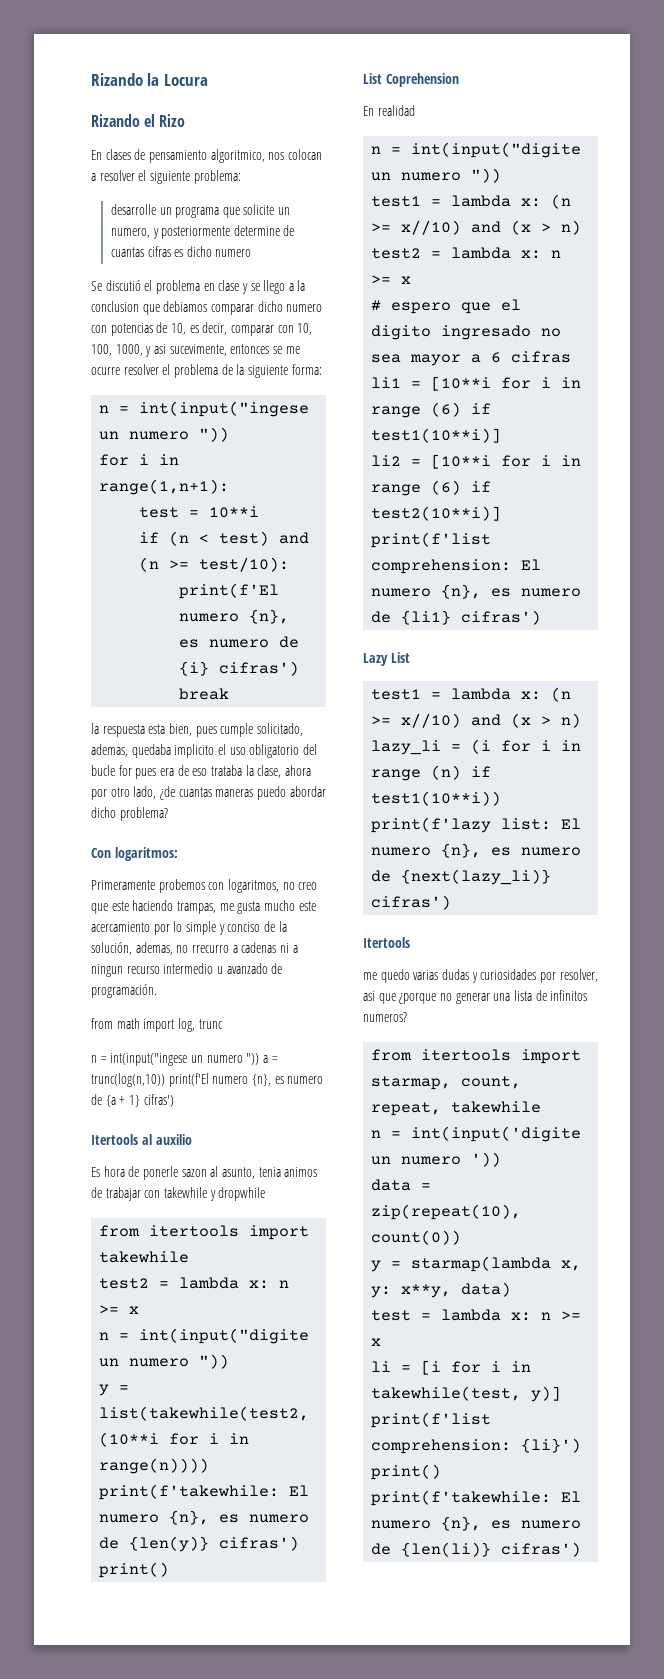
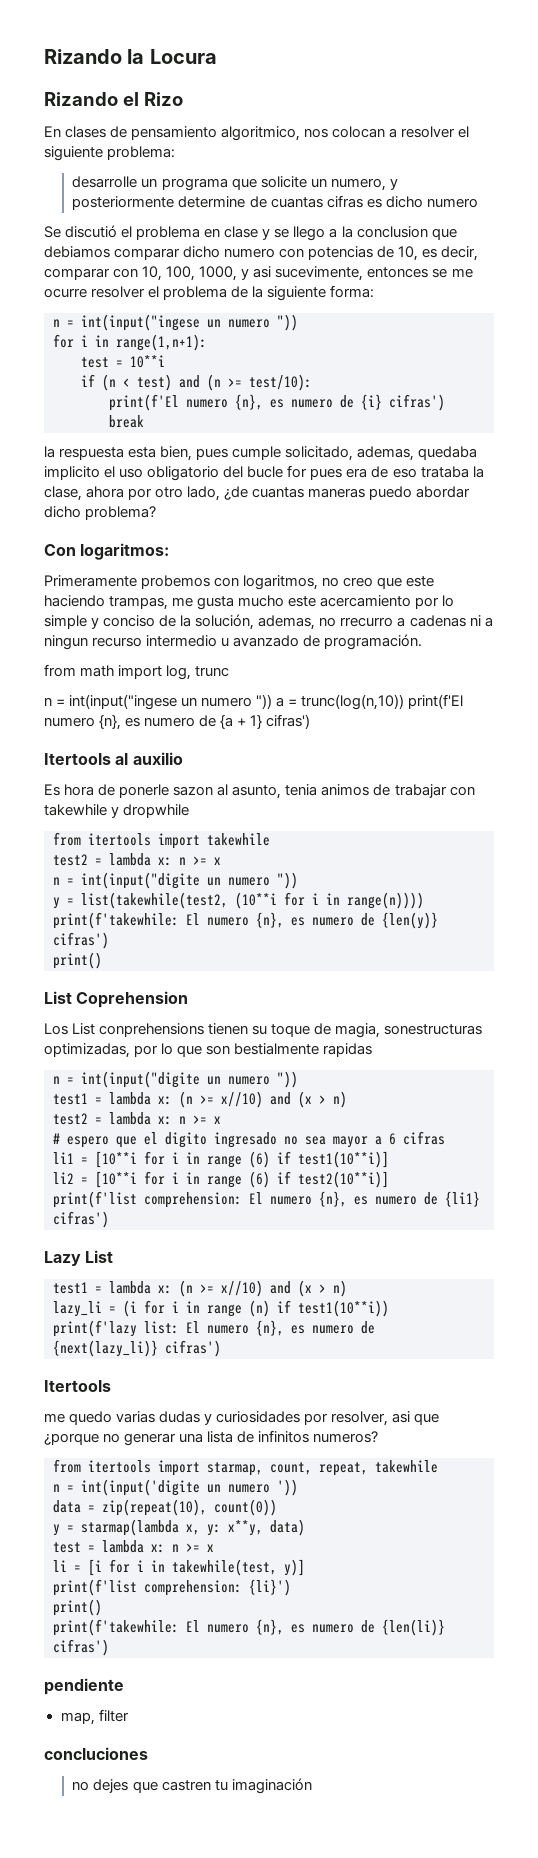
- En realidad
+ Los List conprehensions tienen su toque de magia, sonestructuras optimizadas, por lo que son bestialmente rapidas
+ pendiente
+ map, filter
+ concluciones
+ no dejes que castren tu imaginación

